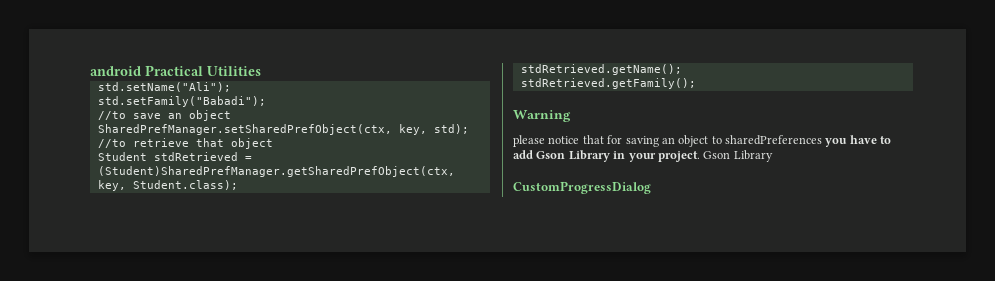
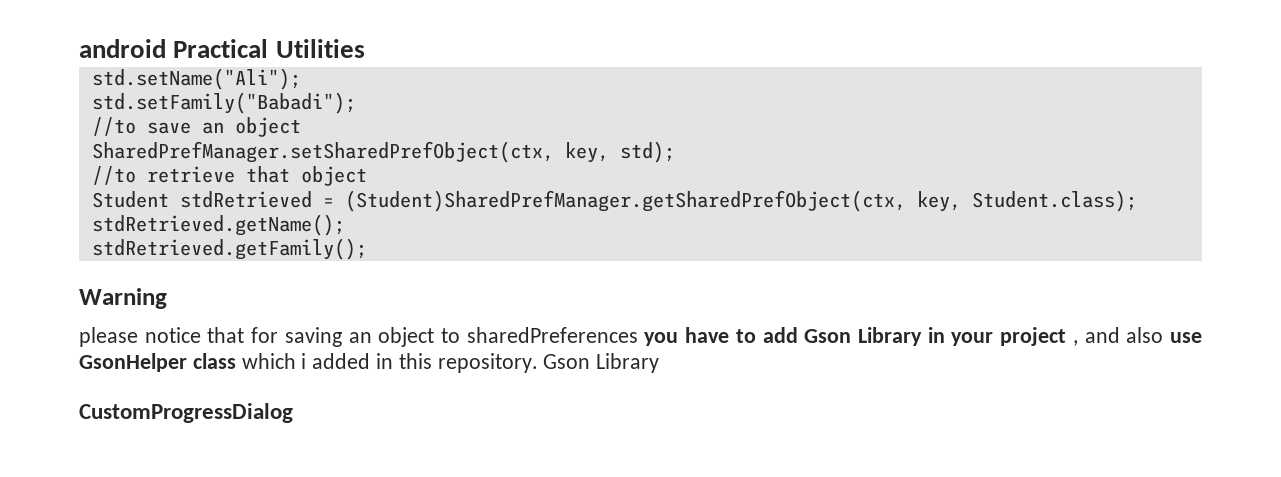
- please notice that for saving an object to sharedPreferences you have to add Gson Library in your project.
+ please notice that for saving an object to sharedPreferences you have to add Gson Library in your project , and also use GsonHelper class which i added in this repository.

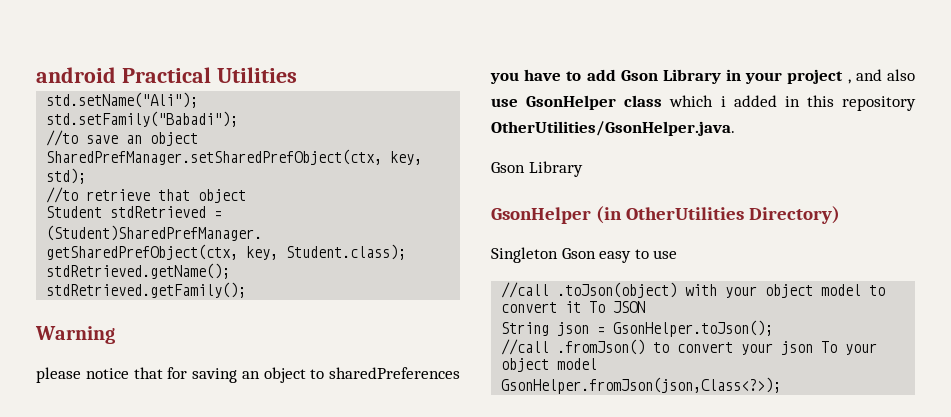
- please notice that for saving an object to sharedPreferences you have to add Gson Library in your project , and also use GsonHelper class which i added in this repository. Gson Library
+ please notice that for saving an object to sharedPreferences you have to add Gson Library in your project , and also use GsonHelper class which i added in this repository OtherUtilities/GsonHelper.java.
+ Gson Library
- CustomProgressDialog
+ GsonHelper (in OtherUtilities Directory)
+ Singleton Gson easy to use
+ //call .toJson(object) with your object model to convert it To JSON
+ String json = GsonHelper.toJson();
+ //call .fromJson() to convert your json To your object model
+ GsonHelper.fromJson(json,Class<?>);

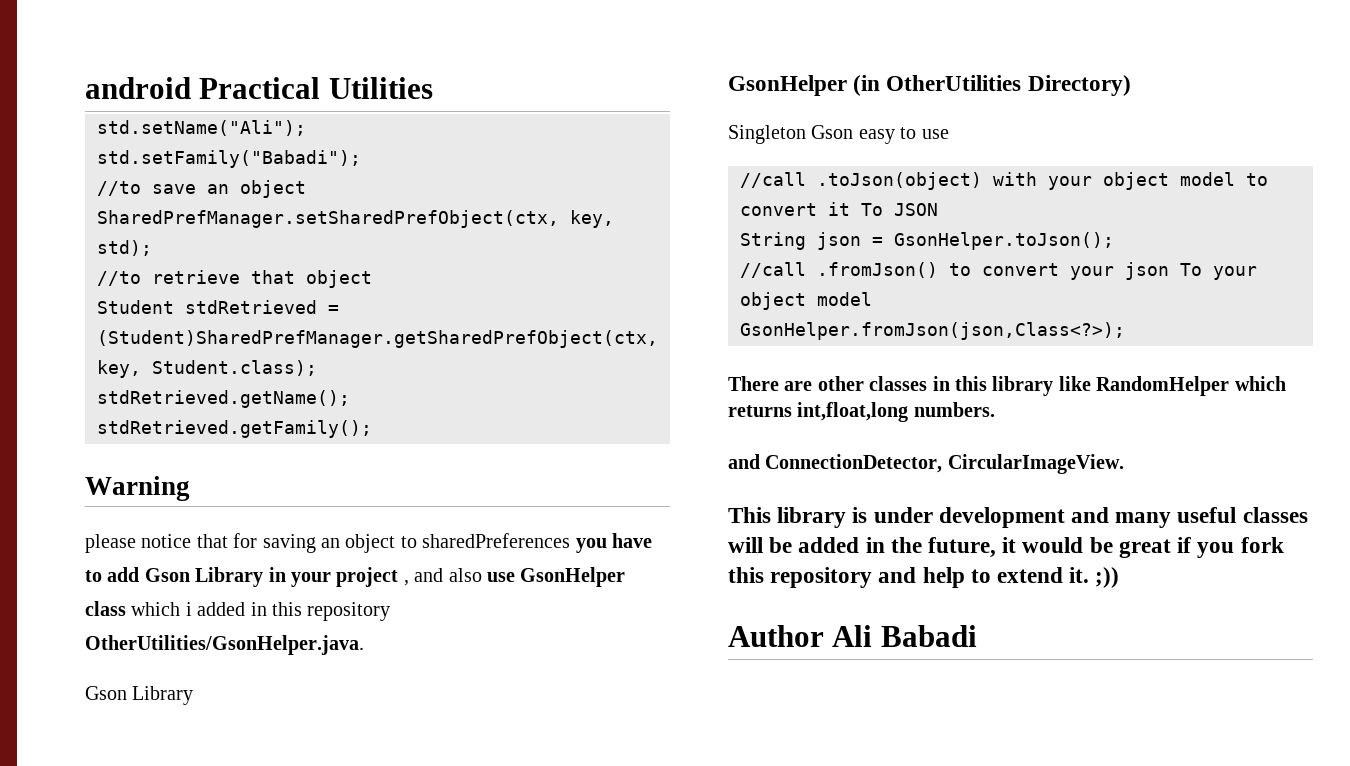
+ There are other classes in this library like RandomHelper which returns int,float,long numbers.
+ and ConnectionDetector, CircularImageView.
+ This library is under development and many useful classes will be added in the future, it would be great if you fork this repository and help to extend it. ;))
+ Author Ali Babadi

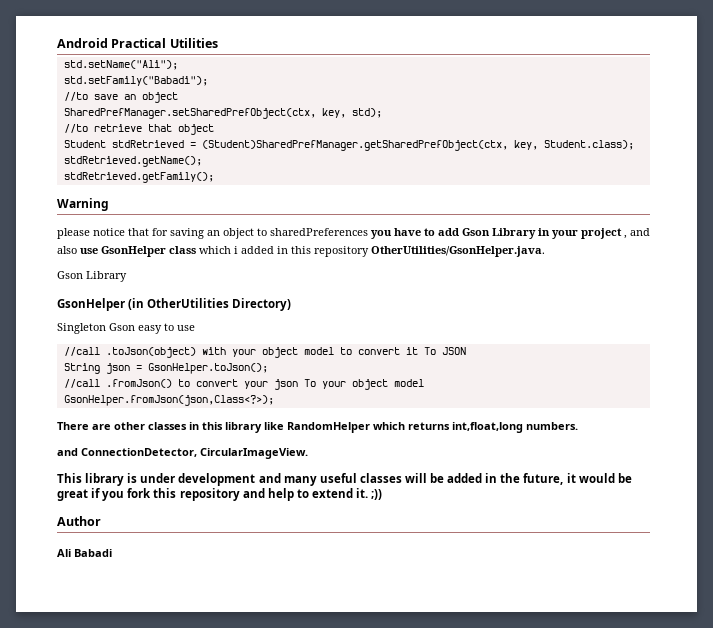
- android Practical Utilities
+ Android Practical Utilities
- Author Ali Babadi
+ Author
+ Ali Babadi

